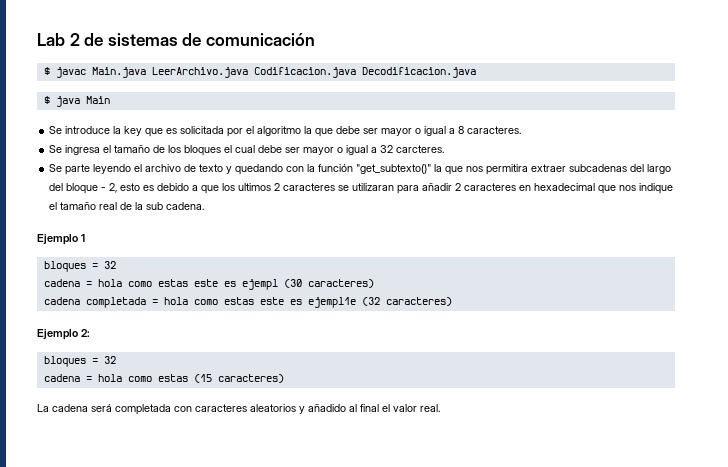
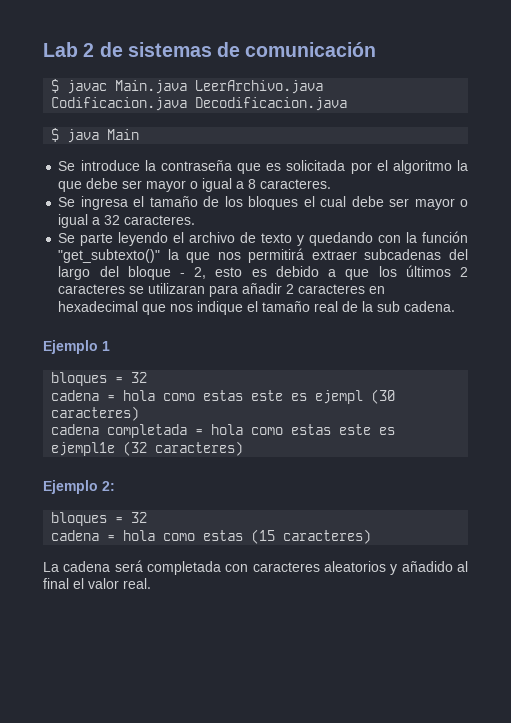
- Se introduce la key que es solicitada por el algoritmo la que debe ser mayor o igual a 8 caracteres.
+ Se introduce la contraseña que es solicitada por el algoritmo la que debe ser mayor o igual a 8 caracteres.
- Se ingresa el tamaño de los bloques el cual debe ser mayor o igual a 32 carcteres.
+ Se ingresa el tamaño de los bloques el cual debe ser mayor o igual a 32 caracteres.
- Se parte leyendo el archivo de texto y quedando con la función "get_subtexto()" la que nos permitira extraer subcadenas del largo del bloque - 2, esto es debido a que los ultimos 2 caracteres se utilizaran para añadir 2 caracteres en hexadecimal que nos indique el tamaño real de la sub cadena.
+ Se parte leyendo el archivo de texto y quedando con la función "get_subtexto()" la que nos permitirá extraer subcadenas del largo del bloque - 2, esto es debido a que los últimos 2 caracteres se utilizaran para añadir 2 caracteres en hexadecimal que nos indique el tamaño real de la sub cadena.

